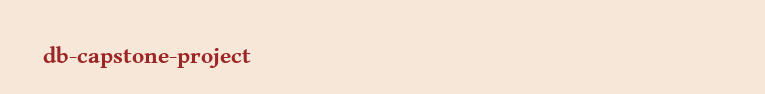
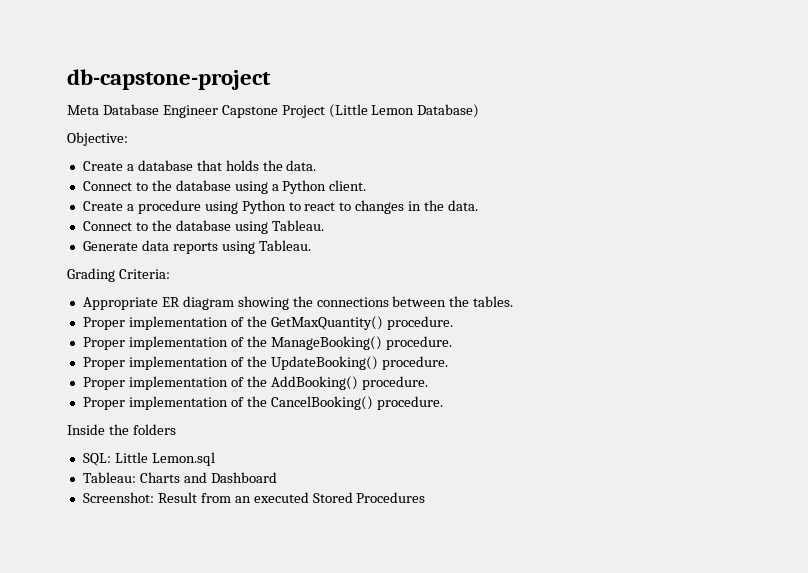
+ Meta Database Engineer Capstone Project (Little Lemon Database)
+ Objective:
+ Create a database that holds the data.
+ Connect to the database using a Python client.
+ Create a procedure using Python to react to changes in the data.
+ Connect to the database using Tableau.
+ Generate data reports using Tableau.
+ Grading Criteria:
+ Appropriate ER diagram showing the connections between the tables.
+ Proper implementation of the GetMaxQuantity() procedure.
+ Proper implementation of the ManageBooking() procedure.
+ Proper implementation of the UpdateBooking() procedure.
+ Proper implementation of the AddBooking() procedure.
+ Proper implementation of the CancelBooking() procedure.
+ Inside the folders
+ SQL: Little Lemon.sql
+ Tableau: Charts and Dashboard
+ Screenshot: Result from an executed Stored Procedures

